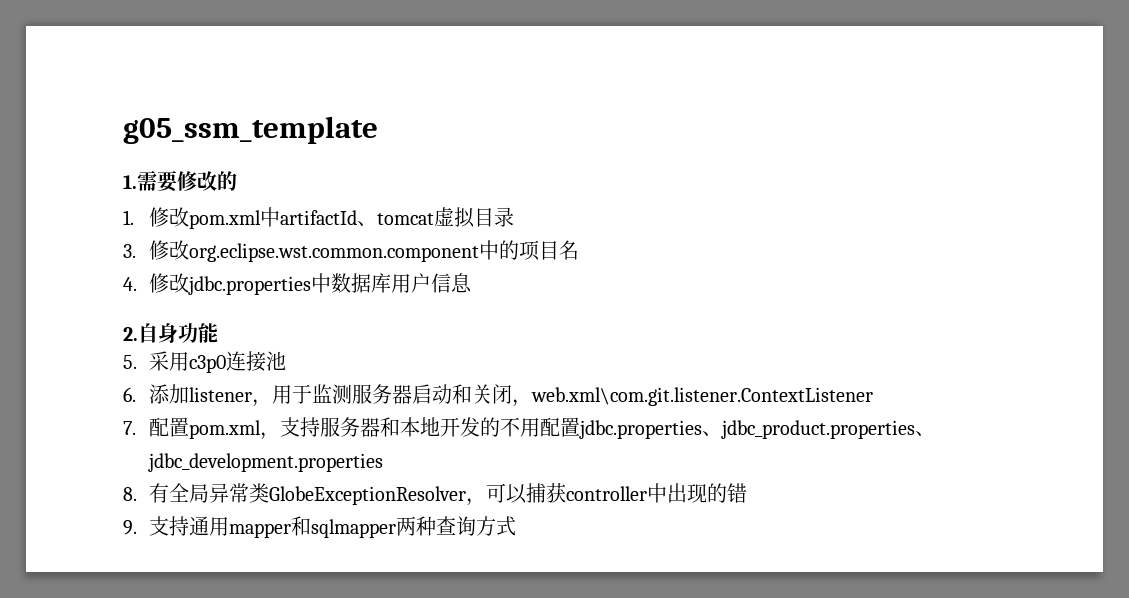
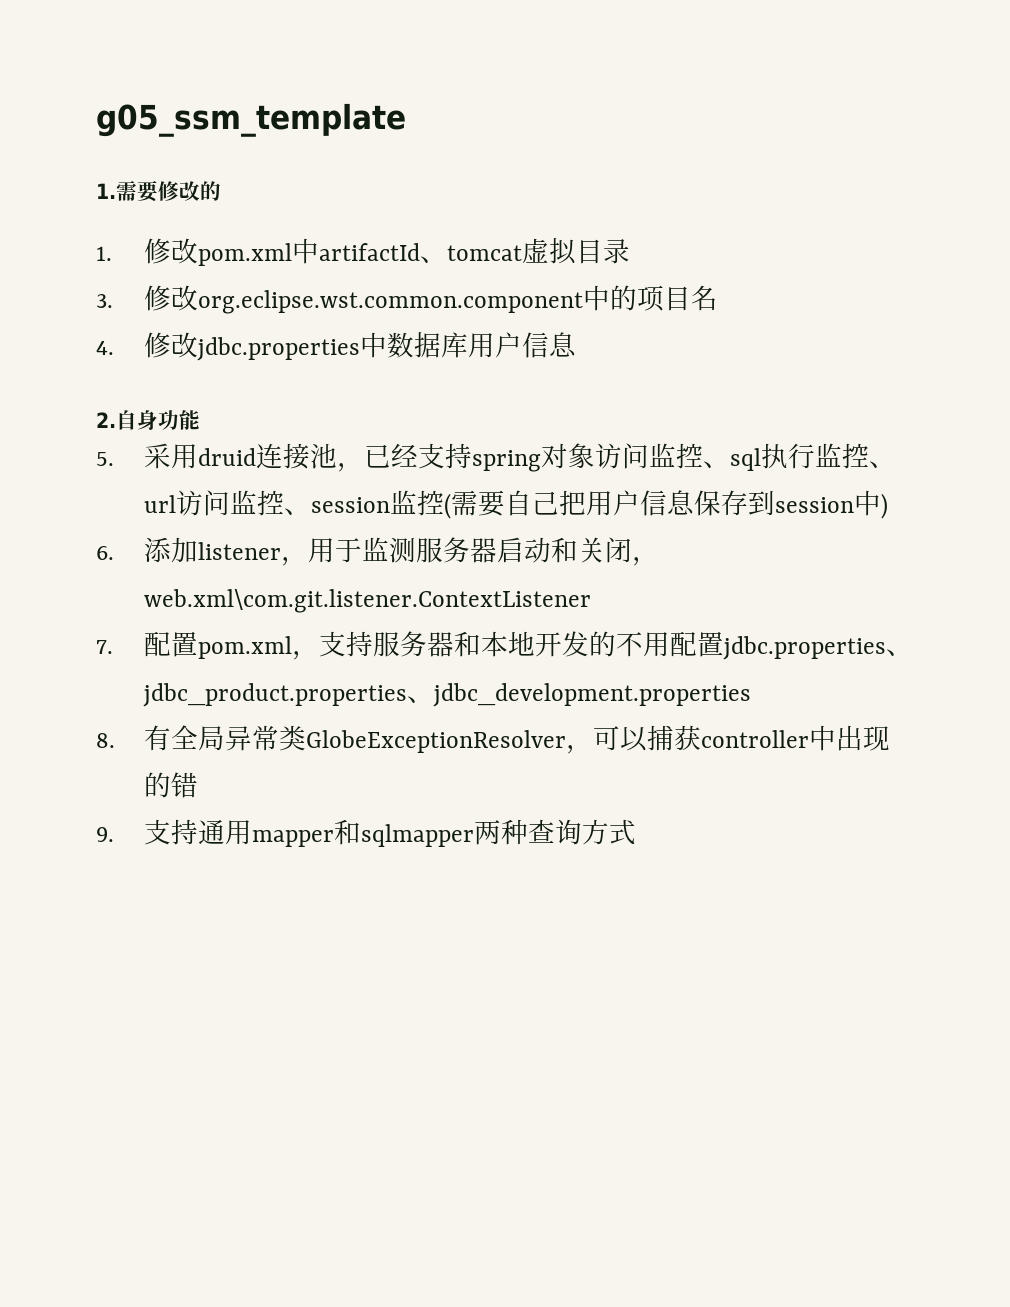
- 5.采用c3p0连接池
+ 5.采用druid连接池，已经支持spring对象访问监控、sql执行监控、url访问监控、session监控(需要自己把用户信息保存到session中)

